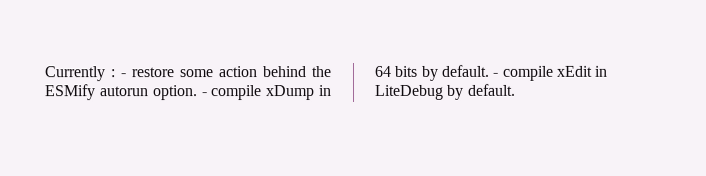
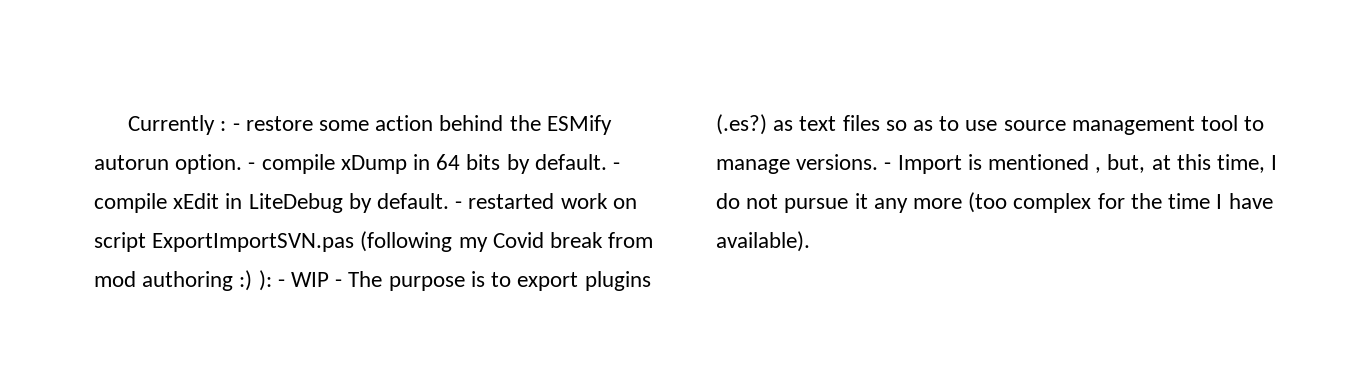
+ - restarted work on script ExportImportSVN.pas (following my Covid break from mod authoring :) ): - WIP - The purpose is to export plugins (.es?) as text files so as to use source management tool to manage versions. - Import is mentioned , but, at this time, I do not pursue it any more (too complex for the time I have available).

